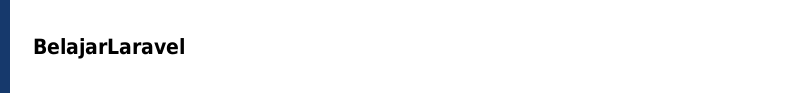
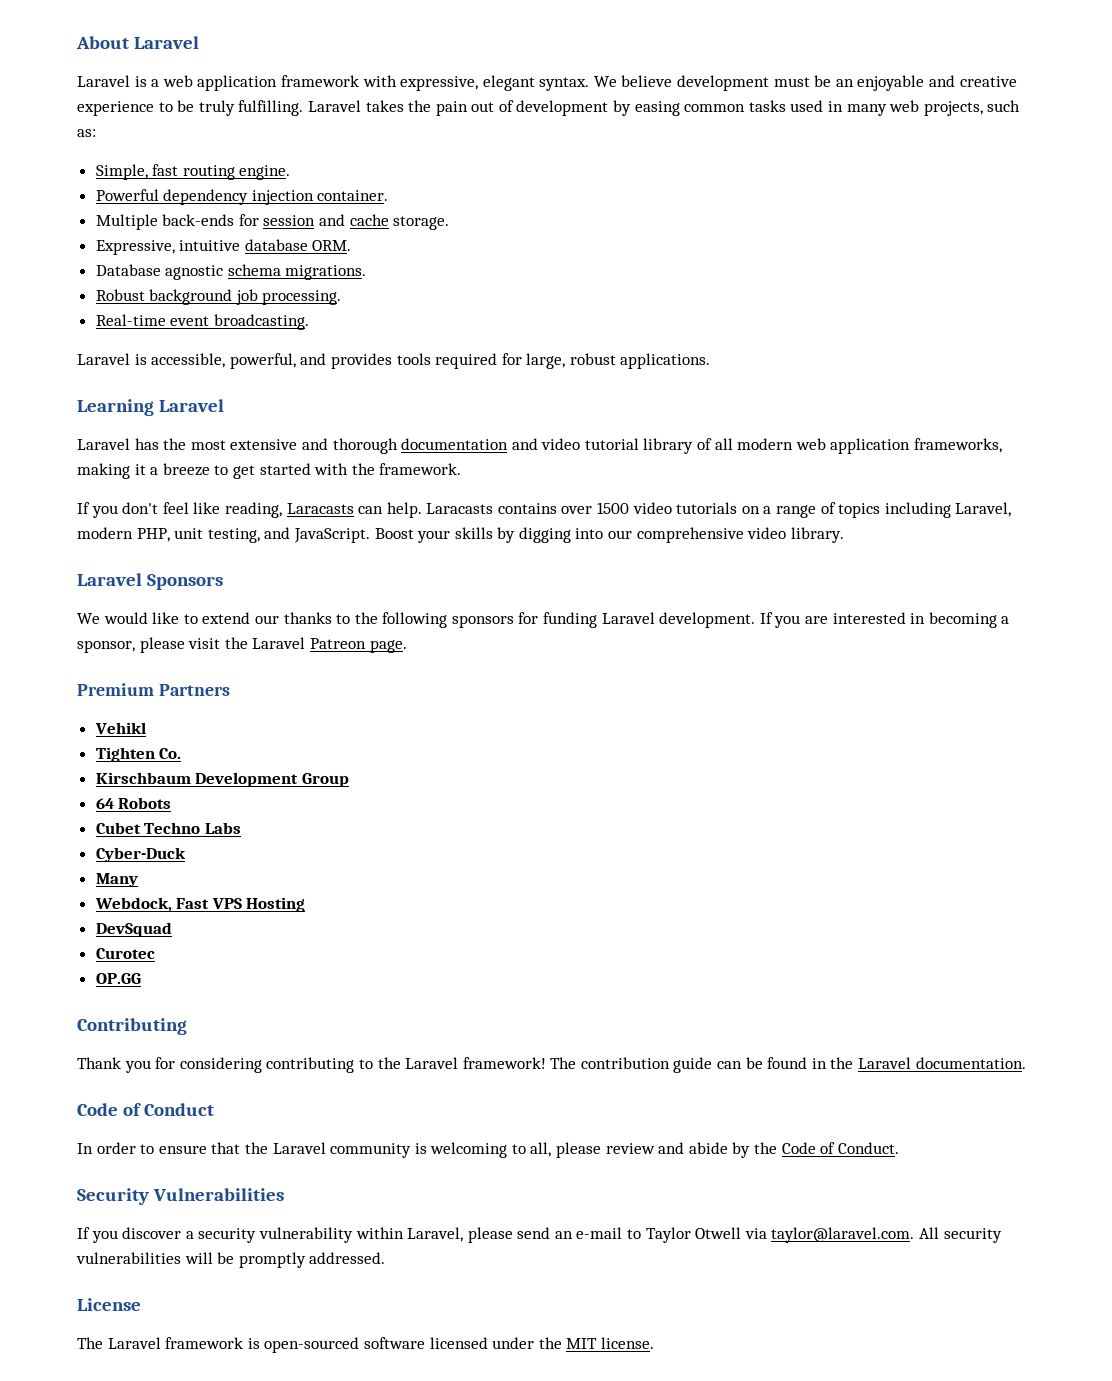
- BelajarLaravel
+ About Laravel
+ Laravel is a web application framework with expressive, elegant syntax. We believe development must be an enjoyable and creative experience to be truly fulfilling. Laravel takes the pain out of development by easing common tasks used in many web projects, such as:
+ Simple, fast routing engine.
+ Powerful dependency injection container.
+ Multiple back-ends for session and cache storage.
+ Expressive, intuitive database ORM.
+ Database agnostic schema migrations.
+ Robust background job processing.
+ Real-time event broadcasting.
+ Laravel is accessible, powerful, and provides tools required for large, robust applications.
+ Learning Laravel
+ Laravel has the most extensive and thorough documentation and video tutorial library of all modern web application frameworks, making it a breeze to get started with the framework.
+ If you don't feel like reading, Laracasts can help. Laracasts contains over 1500 video tutorials on a range of topics including Laravel, modern PHP, unit testing, and JavaScript. Boost your skills by digging into our comprehensive video library.
+ Laravel Sponsors
+ We would like to extend our thanks to the following sponsors for funding Laravel development. If you are interested in becoming a sponsor, please visit the Laravel Patreon page.
+ Premium Partners
+ Vehikl
+ Tighten Co.
+ Kirschbaum Development Group
+ 64 Robots
+ Cubet Techno Labs
+ Cyber-Duck
+ Many
+ Webdock, Fast VPS Hosting
+ DevSquad
+ Curotec
+ OP.GG
+ Contributing
+ Thank you for considering contributing to the Laravel framework! The contribution guide can be found in the Laravel documentation.
+ Code of Conduct
+ In order to ensure that the Laravel community is welcoming to all, please review and abide by the Code of Conduct.
+ Security Vulnerabilities
+ If you discover a security vulnerability within Laravel, please send an e-mail to Taylor Otwell via taylor@laravel.com. All security vulnerabilities will be promptly addressed.
+ License
+ The Laravel framework is open-sourced software licensed under the MIT license.

